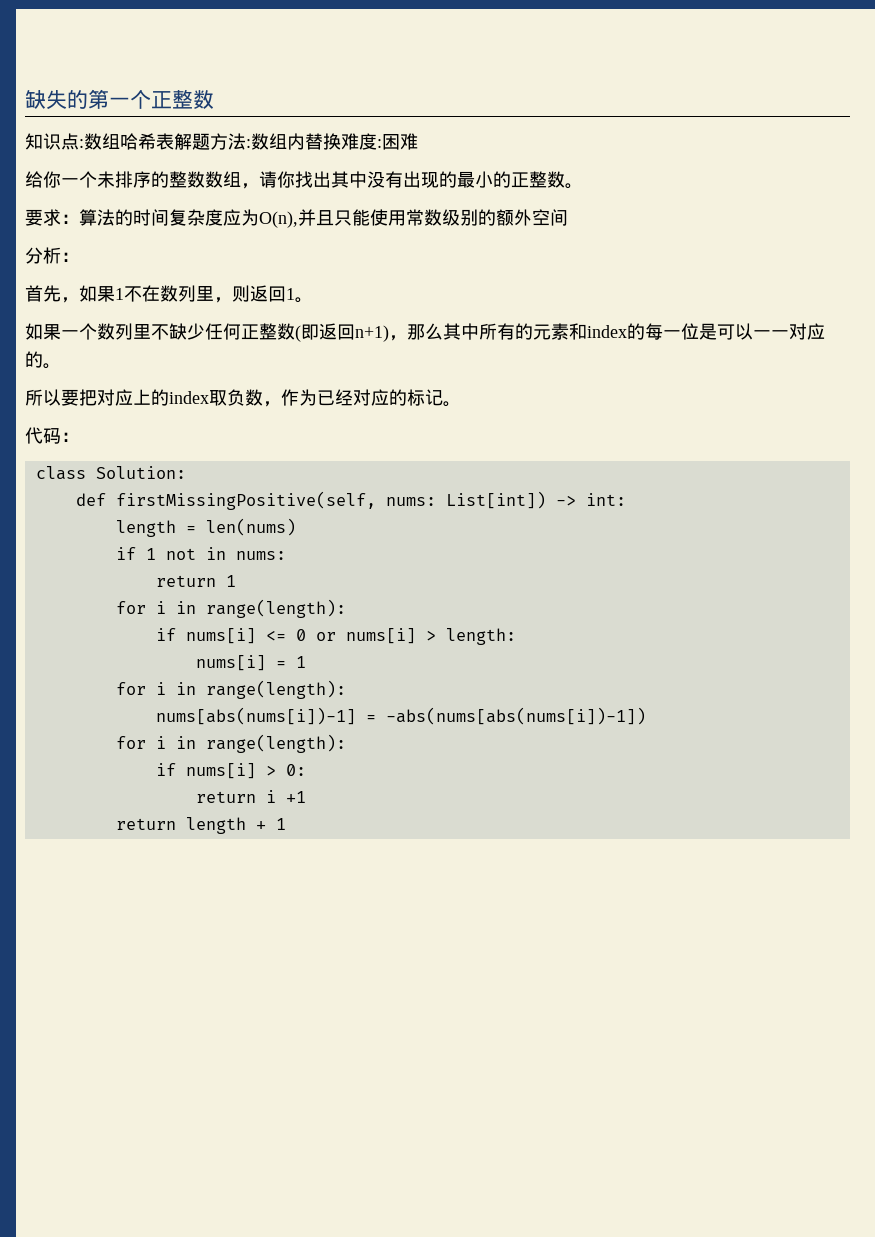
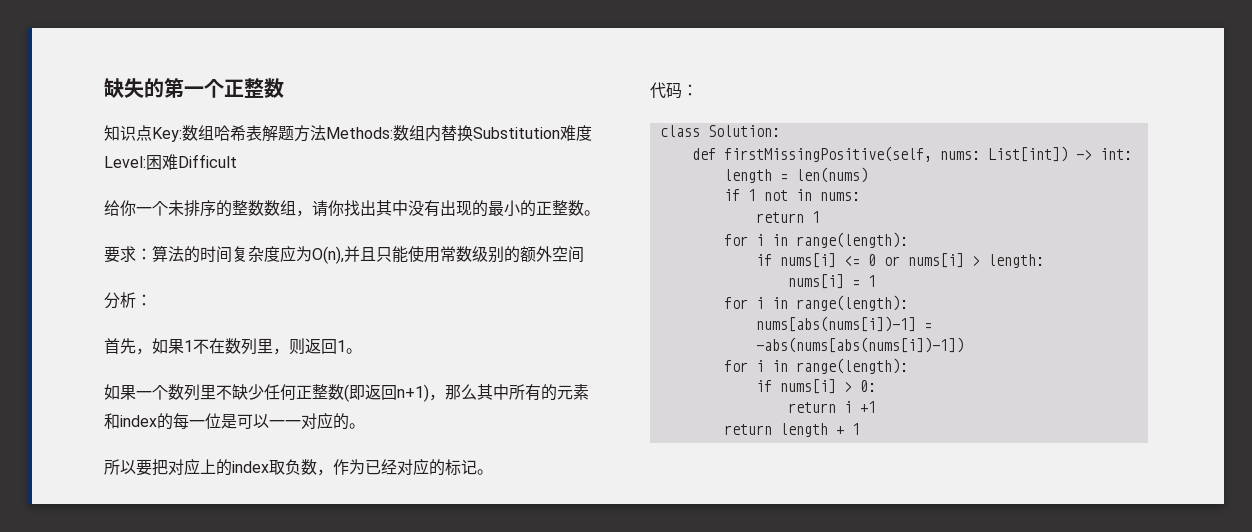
- 知识点:数组哈希表解题方法:数组内替换难度:困难
+ 知识点Key:数组哈希表解题方法Methods:数组内替换Substitution难度Level:困难Difficult

